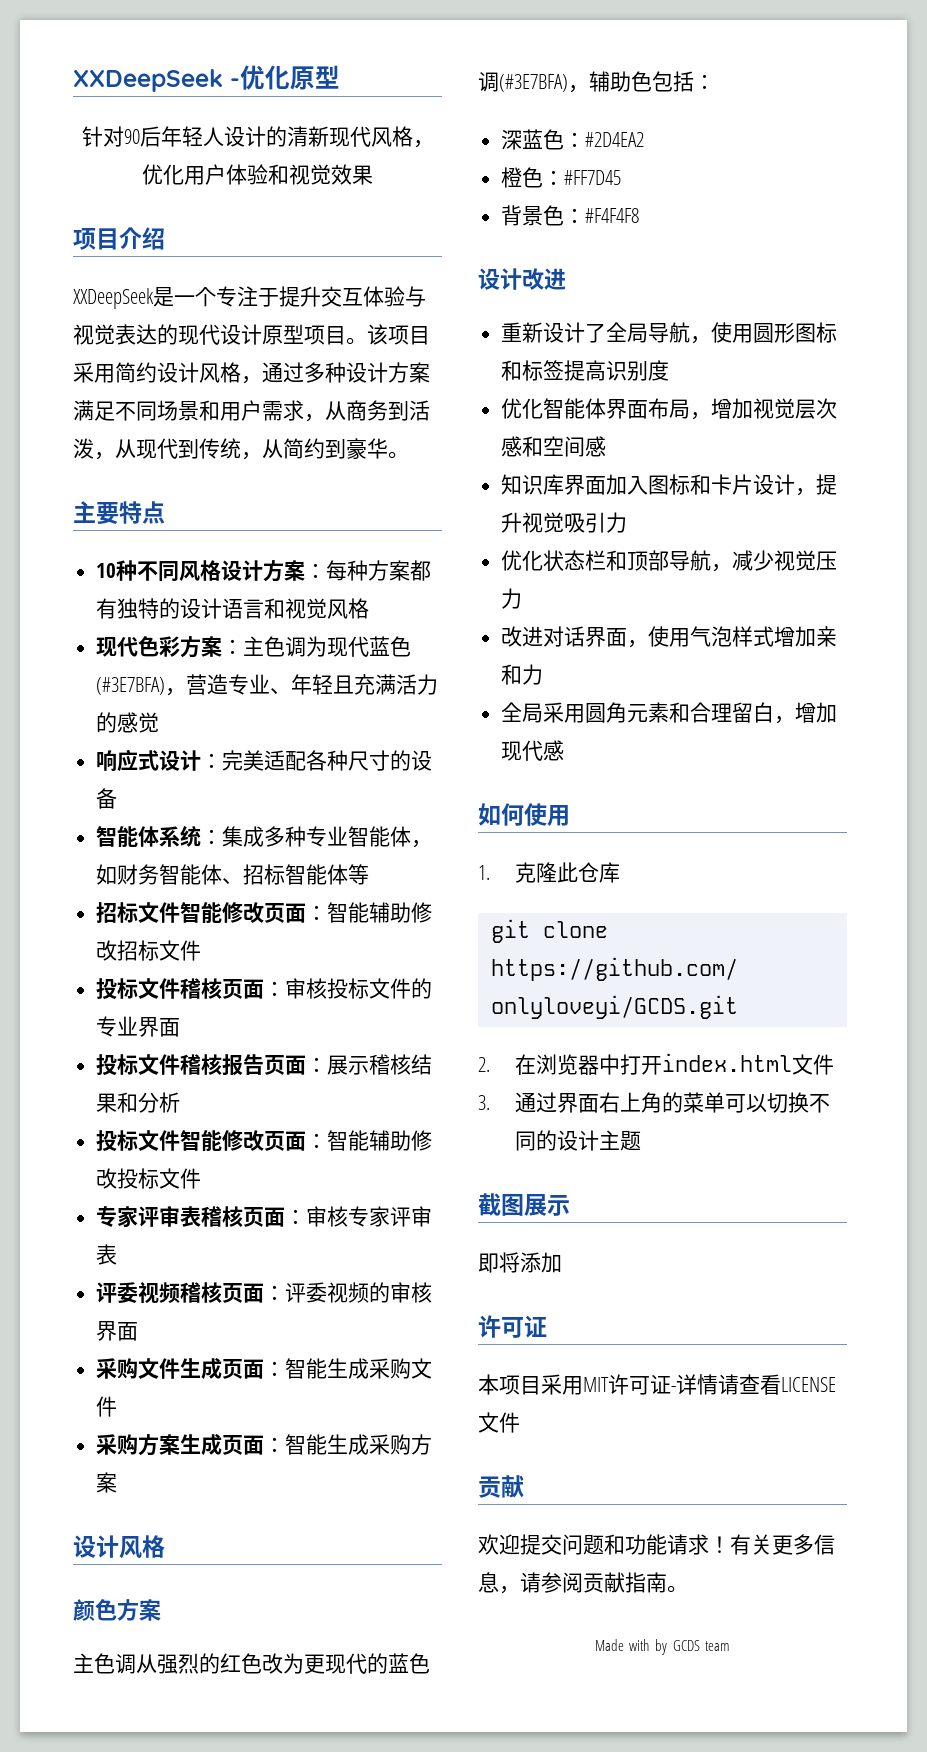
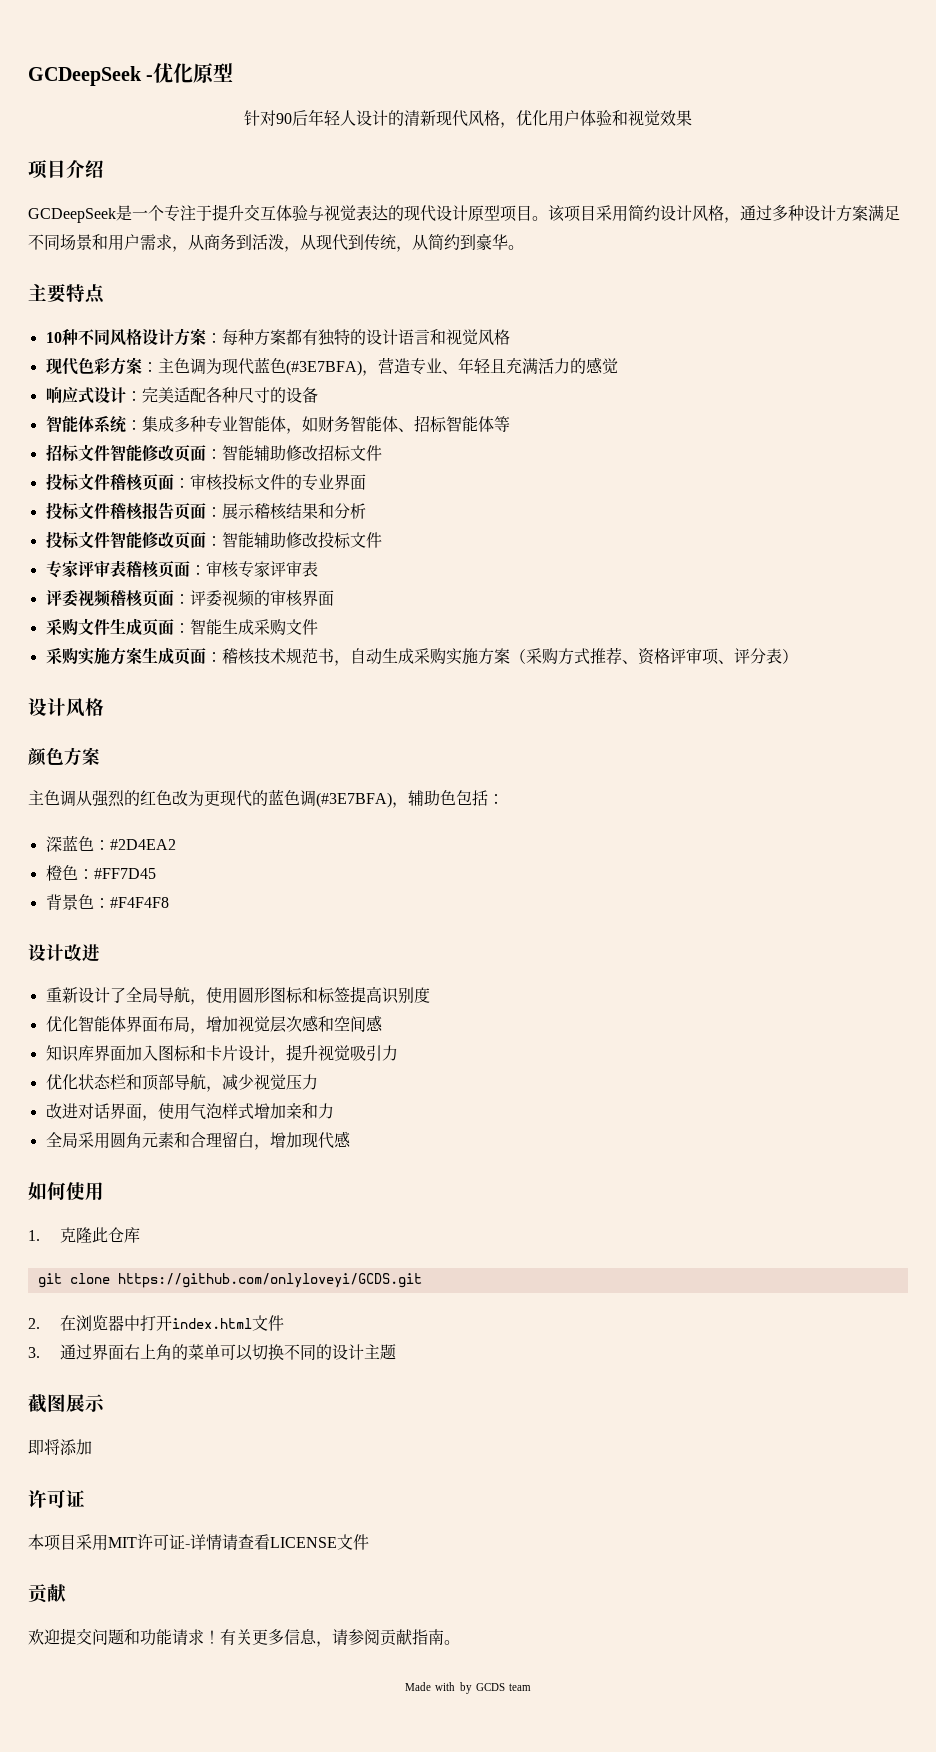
- XXDeepSeek -优化原型
+ GCDeepSeek -优化原型
- XXDeepSeek是一个专注于提升交互体验与视觉表达的现代设计原型项目。
+ GCDeepSeek是一个专注于提升交互体验与视觉表达的现代设计原型项目。
- 采购方案生成页面：智能生成采购方案
+ 采购实施方案生成页面：稽核技术规范书，自动生成采购实施方案（采购方式推荐、资格评审项、评分表）

